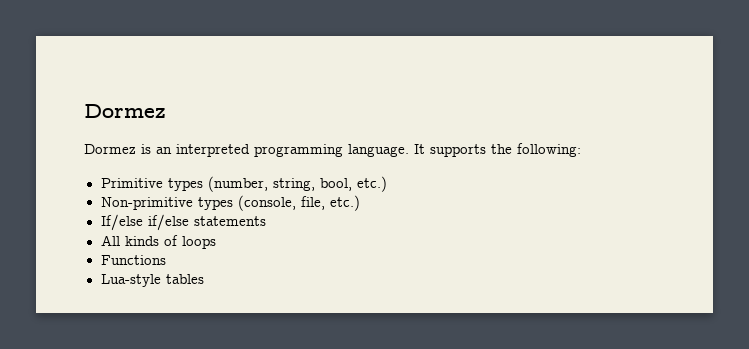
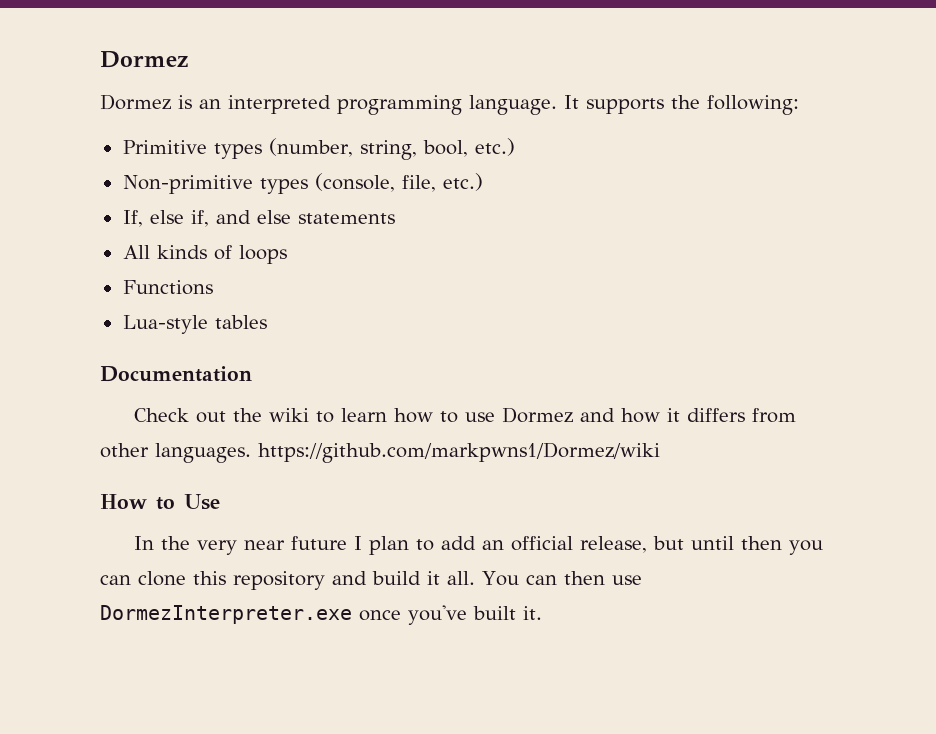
- If/else if/else statements
+ If, else if, and else statements
+ Documentation
+ Check out the wiki to learn how to use Dormez and how it differs from other languages. https://github.com/markpwns1/Dormez/wiki
+ How to Use
+ In the very near future I plan to add an official release, but until then you can clone this repository and build it all. You can then use DormezInterpreter.exe once you've built it.

